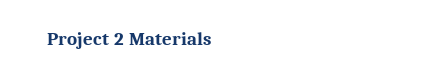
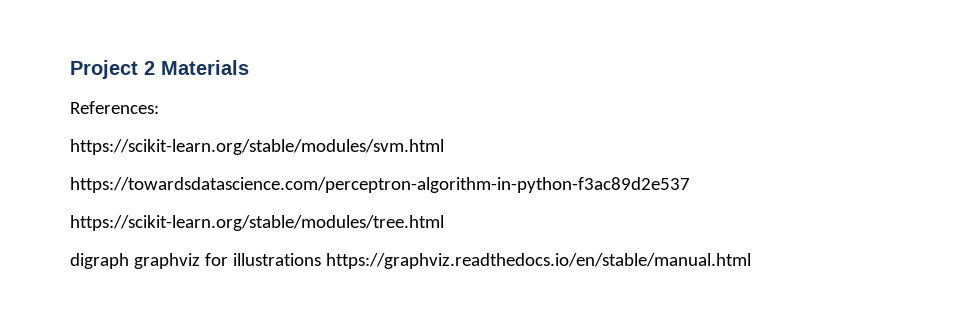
+ References:
+ https://scikit-learn.org/stable/modules/svm.html
+ https://towardsdatascience.com/perceptron-algorithm-in-python-f3ac89d2e537
+ https://scikit-learn.org/stable/modules/tree.html
+ digraph graphviz for illustrations https://graphviz.readthedocs.io/en/stable/manual.html

